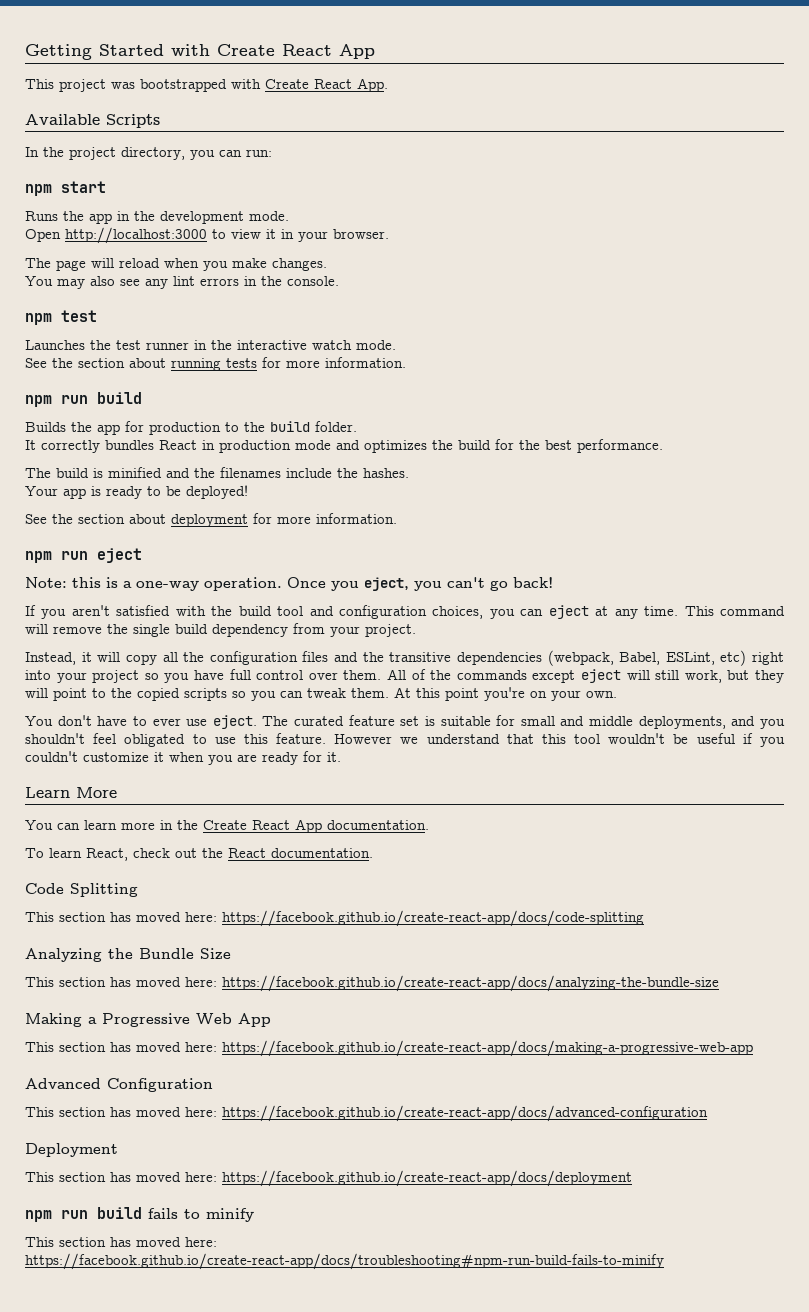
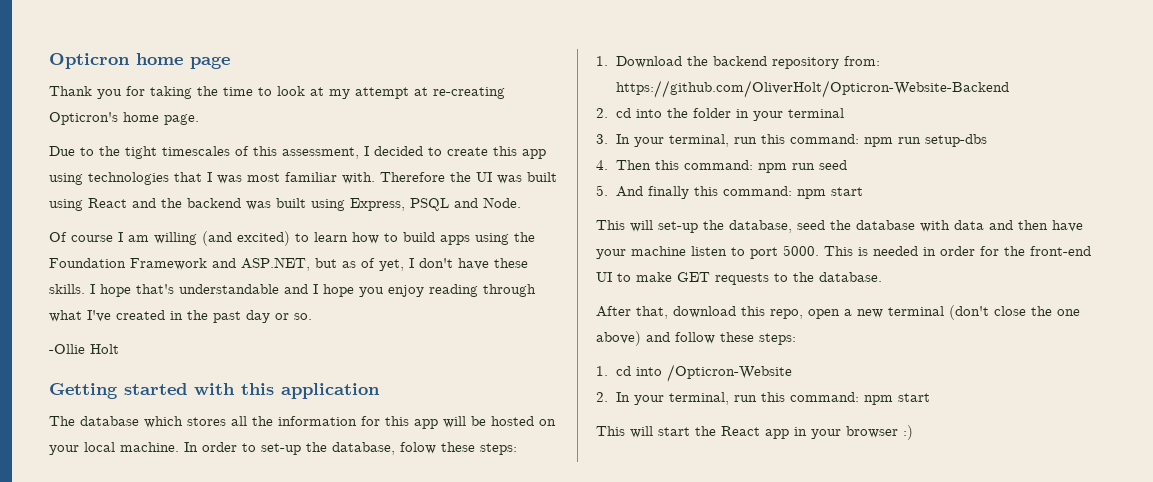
- Getting Started with Create React App
- This project was bootstrapped with Create React App.
- Available Scripts
- In the project directory, you can run:
- npm start
- Runs the app in the development mode.
- Open http://localhost:3000 to view it in your browser.
- The page will reload when you make changes.
- You may also see any lint errors in the console.
- npm test
- Launches the test runner in the interactive watch mode.
- See the section about running tests for more information.
- npm run build
- Builds the app for production to the build folder.
- It correctly bundles React in production mode and optimizes the build for the best performance.
- The build is minified and the filenames include the hashes.
- Your app is ready to be deployed!
- See the section about deployment for more information.
- npm run eject
- Note: this is a one-way operation. Once you eject, you can't go back!
- If you aren't satisfied with the build tool and configuration choices, you can eject at any time. This command will remove the single build dependency from your project.
- Instead, it will copy all the configuration files and the transitive dependencies (webpack, Babel, ESLint, etc) right into your project so you have full control over them. All of the commands except eject will still work, but they will point to the copied scripts so you can tweak them. At this point you're on your own.
- You don't have to ever use eject. The curated feature set is suitable for small and middle deployments, and you shouldn't feel obligated to use this feature. However we understand that this tool wouldn't be useful if you couldn't customize it when you are ready for it.
- Learn More
- You can learn more in the Create React App documentation.
- To learn React, check out the React documentation.
- Code Splitting
- This section has moved here: https://facebook.github.io/create-react-app/docs/code-splitting
- Analyzing the Bundle Size
- This section has moved here: https://facebook.github.io/create-react-app/docs/analyzing-the-bundle-size
- Making a Progressive Web App
- This section has moved here: https://facebook.github.io/create-react-app/docs/making-a-progressive-web-app
- Advanced Configuration
- This section has moved here: https://facebook.github.io/create-react-app/docs/advanced-configuration
- Deployment
- This section has moved here: https://facebook.github.io/create-react-app/docs/deployment
- npm run build fails to minify
- This section has moved here: https://facebook.github.io/create-react-app/docs/troubleshooting#npm-run-build-fails-to-minify
+ Opticron home page
+ Thank you for taking the time to look at my attempt at re-creating Opticron's home page.
+ Due to the tight timescales of this assessment, I decided to create this app using technologies that I was most familiar with. Therefore the UI was built using React and the backend was built using Express, PSQL and Node.
+ Of course I am willing (and excited) to learn how to build apps using the Foundation Framework and ASP.NET, but as of yet, I don't have these skills. I hope that's understandable and I hope you enjoy reading through what I've created in the past day or so.
+ -Ollie Holt
+ Getting started with this application
+ The database which stores all the information for this app will be hosted on your local machine. In order to set-up the database, folow these steps:
+ 1. Download the backend repository from: https://github.com/OliverHolt/Opticron-Website-Backend
+ 2. cd into the folder in your terminal
+ 3. In your terminal, run this command: npm run setup-dbs
+ 4. Then this command: npm run seed
+ 5. And finally this command: npm start
+ This will set-up the database, seed the database with data and then have your machine listen to port 5000. This is needed in order for the front-end UI to make GET requests to the database.
+ After that, download this repo, open a new terminal (don't close the one above) and follow these steps:
+ 1. cd into /Opticron-Website
+ 2. In your terminal, run this command: npm start
+ This will start the React app in your browser :)

